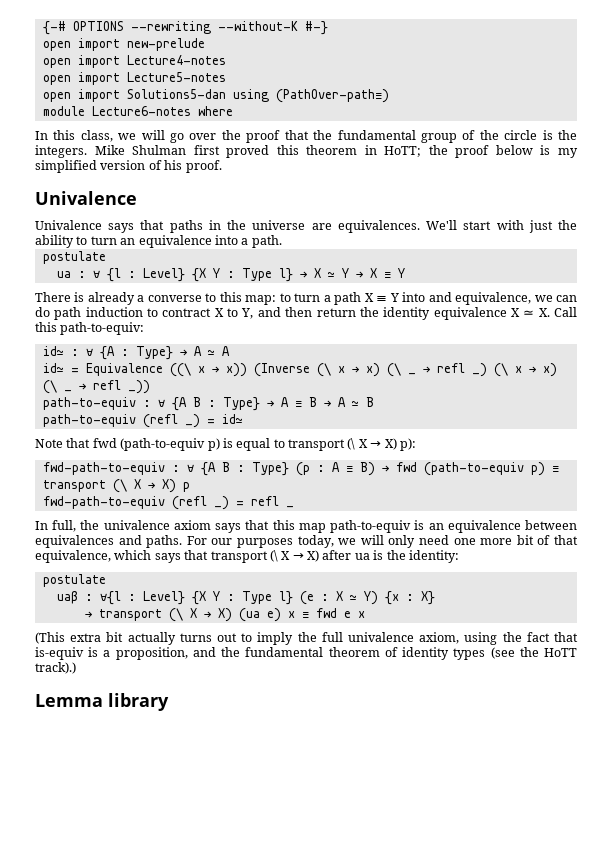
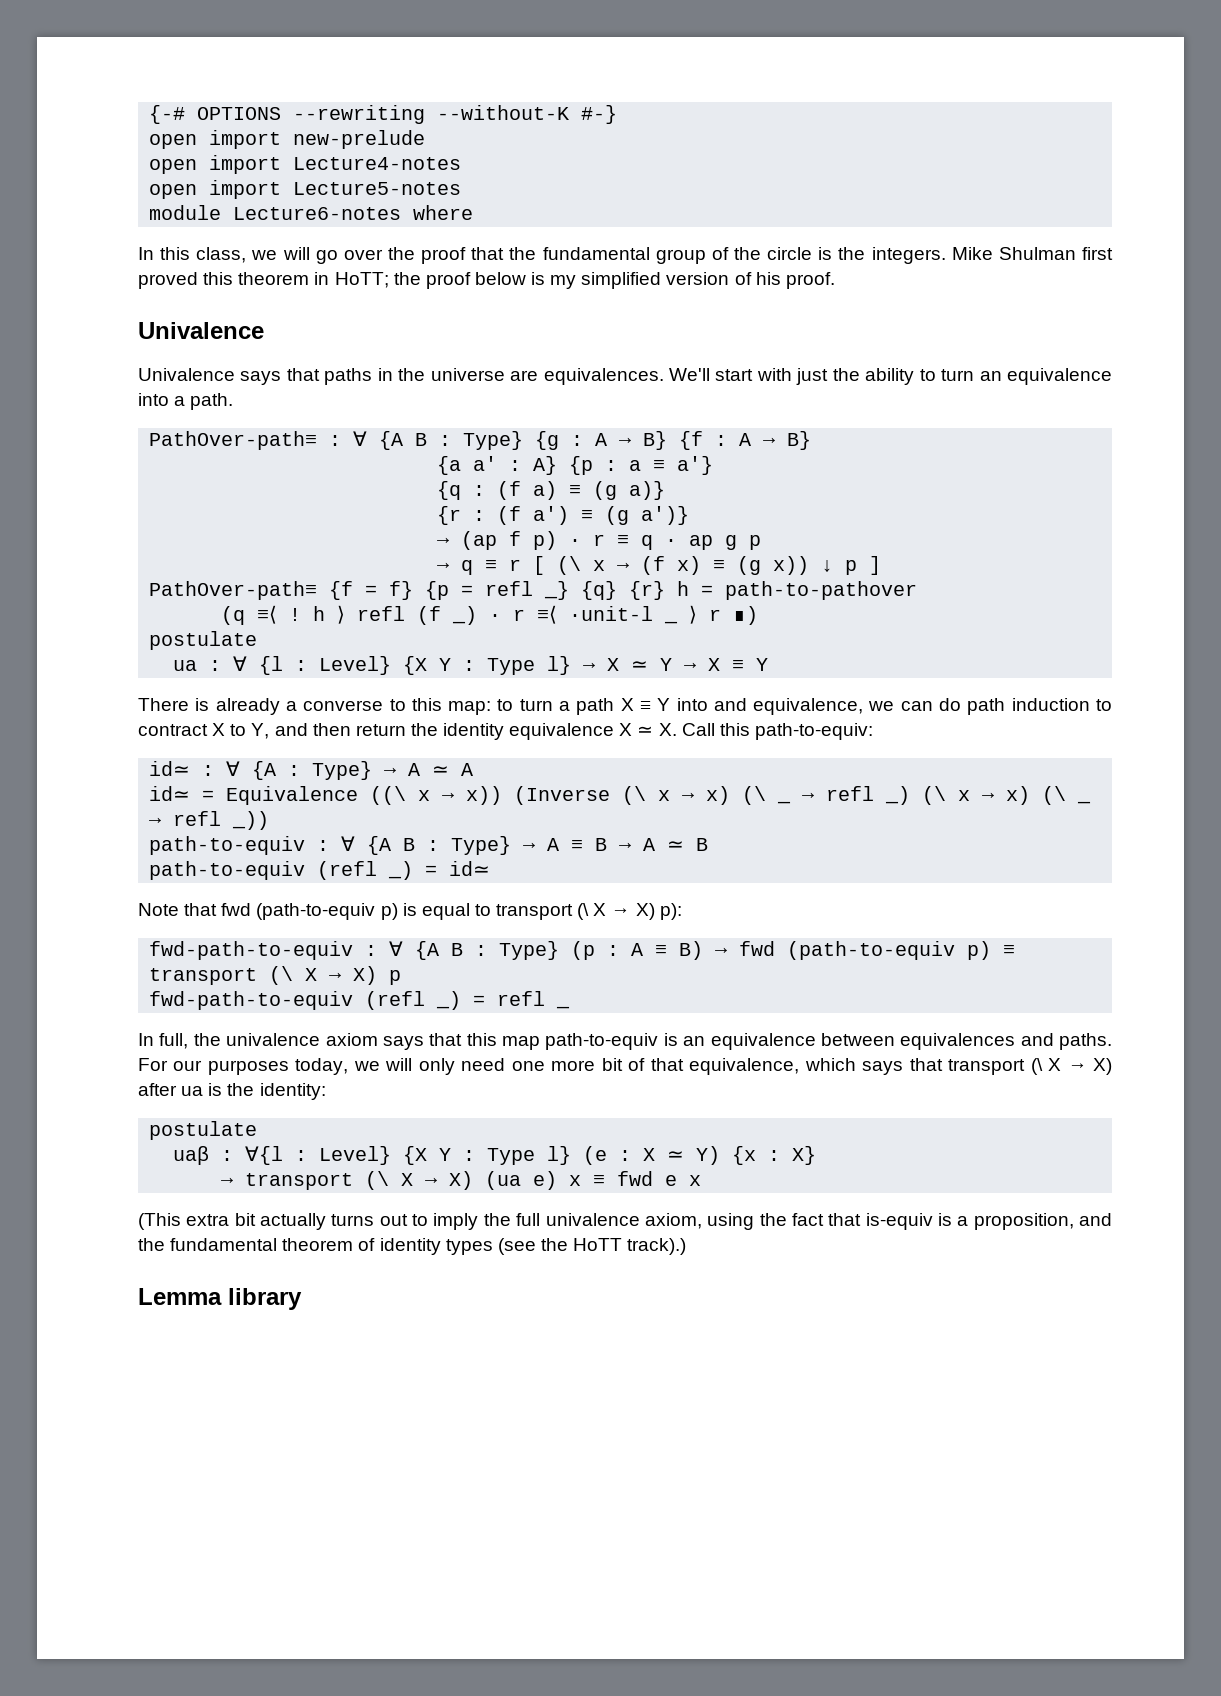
- open import Solutions5-dan using (PathOver-path≡)
+ PathOver-path≡ : ∀ {A B : Type} {g : A → B} {f : A → B}
+ {a a' : A} {p : a ≡ a'}
+ {q : (f a) ≡ (g a)}
+ {r : (f a') ≡ (g a')}
+ → (ap f p) ∙ r ≡ q ∙ ap g p
+ → q ≡ r [ (\ x → (f x) ≡ (g x)) ↓ p ]
+ PathOver-path≡ {f = f} {p = refl _} {q} {r} h = path-to-pathover
+ (q ≡⟨ ! h ⟩ refl (f _) ∙ r ≡⟨ ∙unit-l _ ⟩ r ∎)

